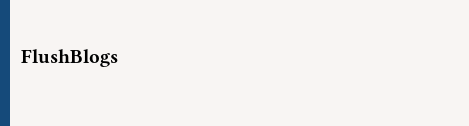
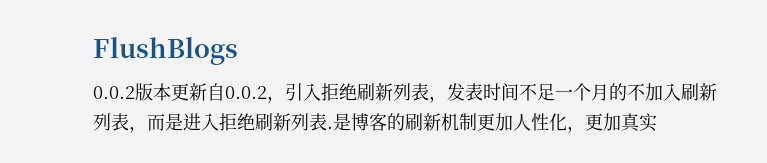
+ 0.0.2版本更新自0.0.2，引入拒绝刷新列表，发表时间不足一个月的不加入刷新列表，而是进入拒绝刷新列表.是博客的刷新机制更加人性化，更加真实

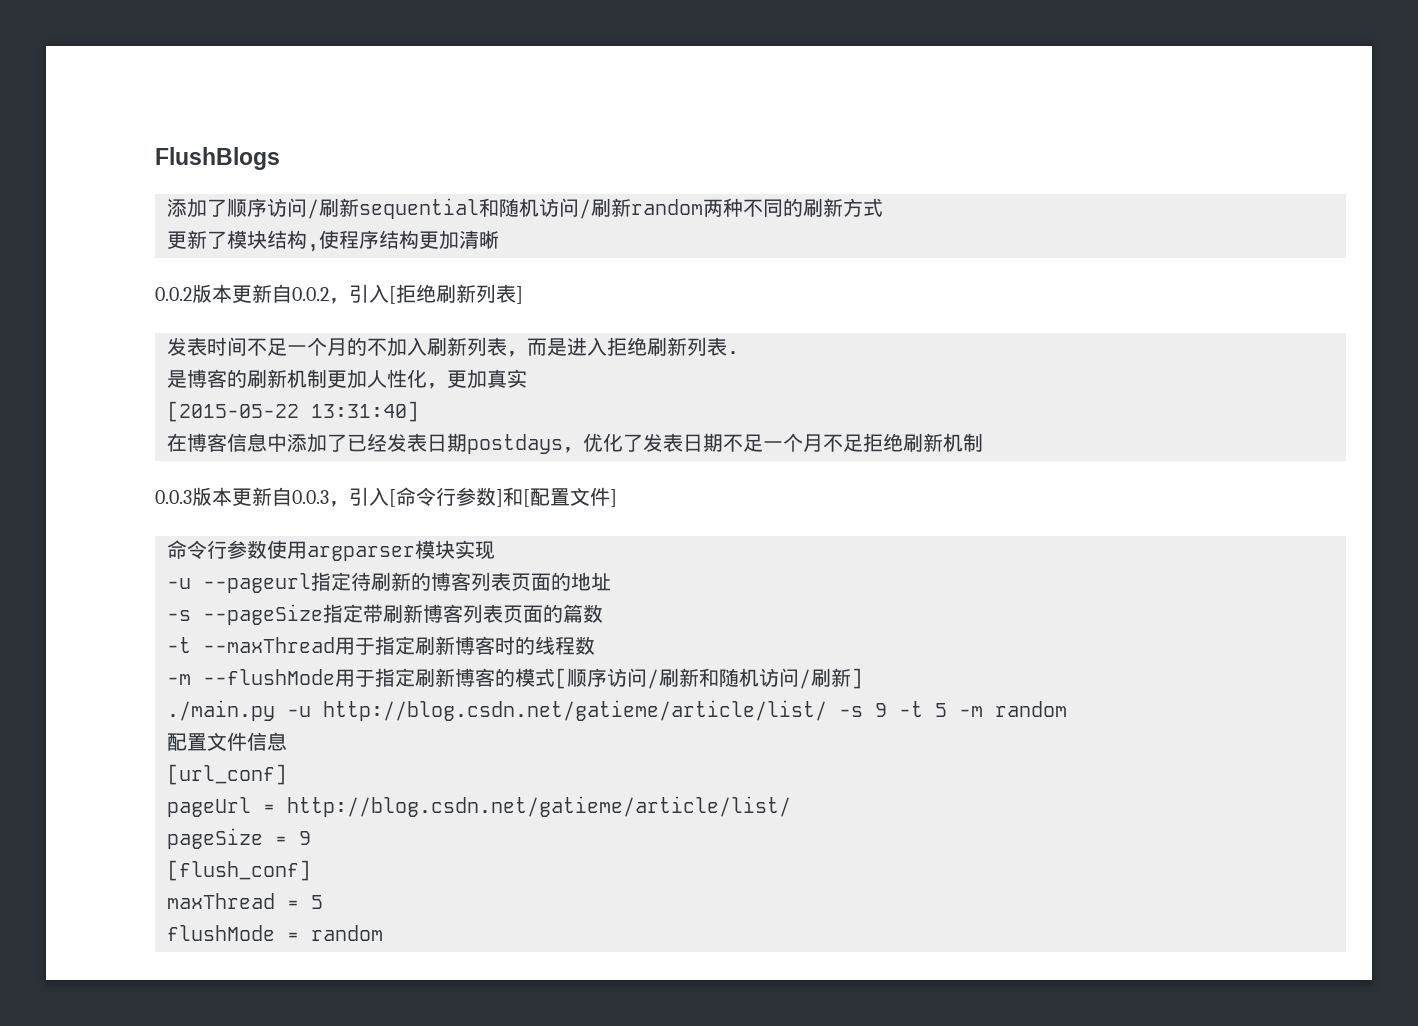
+ 添加了顺序访问/刷新sequential和随机访问/刷新random两种不同的刷新方式
+ 更新了模块结构,使程序结构更加清晰
- 0.0.2版本更新自0.0.2，引入拒绝刷新列表，发表时间不足一个月的不加入刷新列表，而是进入拒绝刷新列表.是博客的刷新机制更加人性化，更加真实
+ 0.0.2版本更新自0.0.2，引入[拒绝刷新列表]
+ 发表时间不足一个月的不加入刷新列表，而是进入拒绝刷新列表.
+ 是博客的刷新机制更加人性化，更加真实
+ [2015-05-22 13:31:40]
+ 在博客信息中添加了已经发表日期postdays，优化了发表日期不足一个月不足拒绝刷新机制
+ 0.0.3版本更新自0.0.3，引入[命令行参数]和[配置文件]
+ 命令行参数使用argparser模块实现
+ -u --pageurl指定待刷新的博客列表页面的地址
+ -s --pageSize指定带刷新博客列表页面的篇数
+ -t --maxThread用于指定刷新博客时的线程数
+ -m --flushMode用于指定刷新博客的模式[顺序访问/刷新和随机访问/刷新]
+ ./main.py -u http://blog.csdn.net/gatieme/article/list/ -s 9 -t 5 -m random
+ 配置文件信息
+ [url_conf]
+ pageUrl = http://blog.csdn.net/gatieme/article/list/
+ pageSize = 9
+ [flush_conf]
+ maxThread = 5
+ flushMode = random

